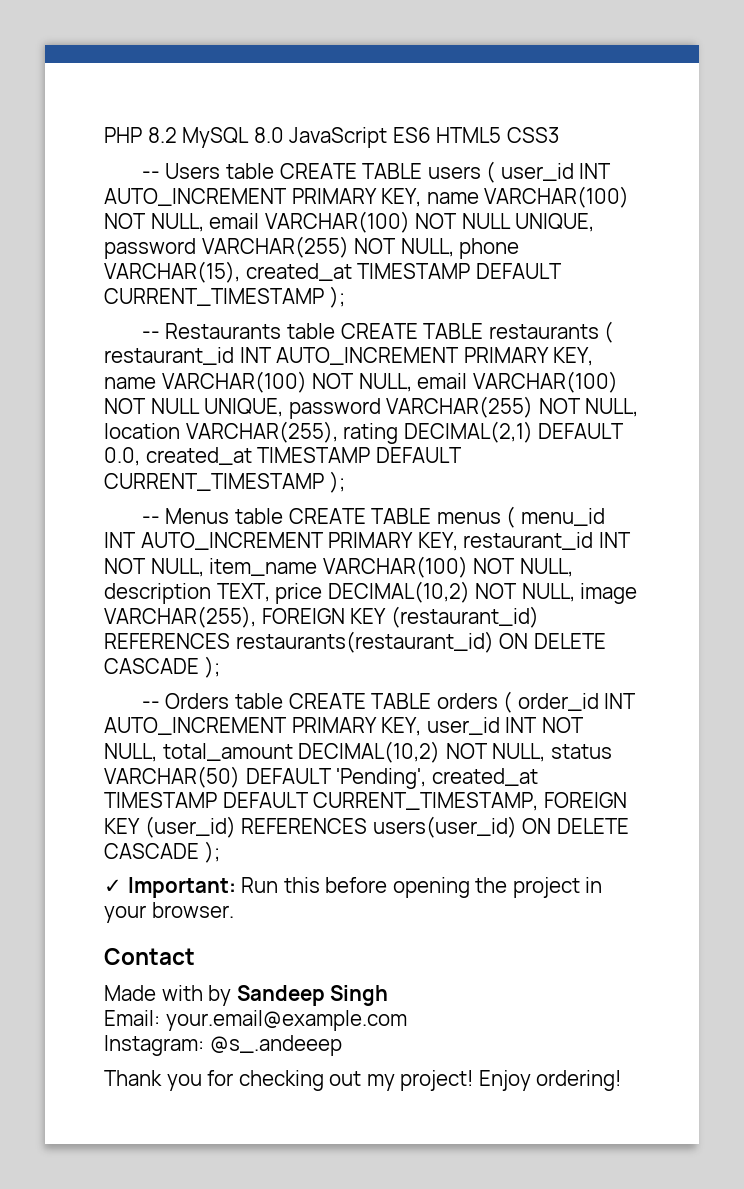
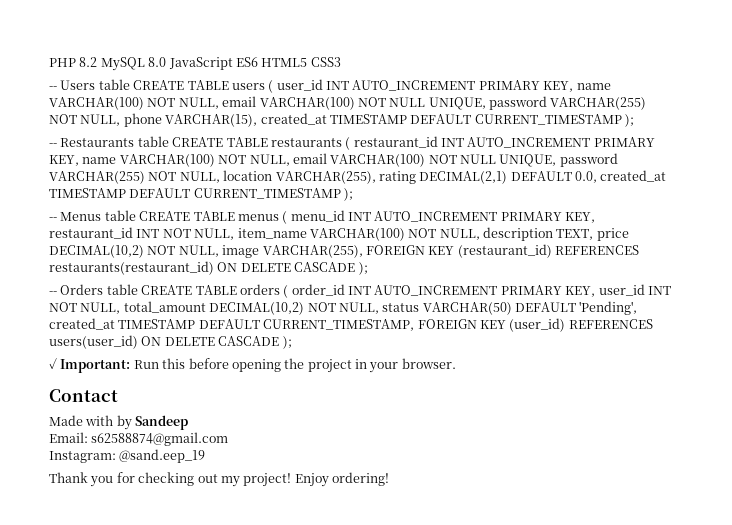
- Made with by Sandeep Singh
+ Made with by Sandeep
- Email: your.email@example.com
+ Email: s62588874@gmail.com
- Instagram: @s_.andeeep
+ Instagram: @sand.eep_19

